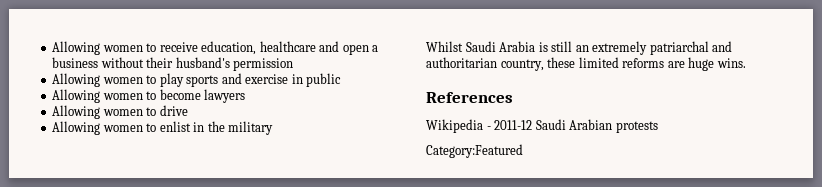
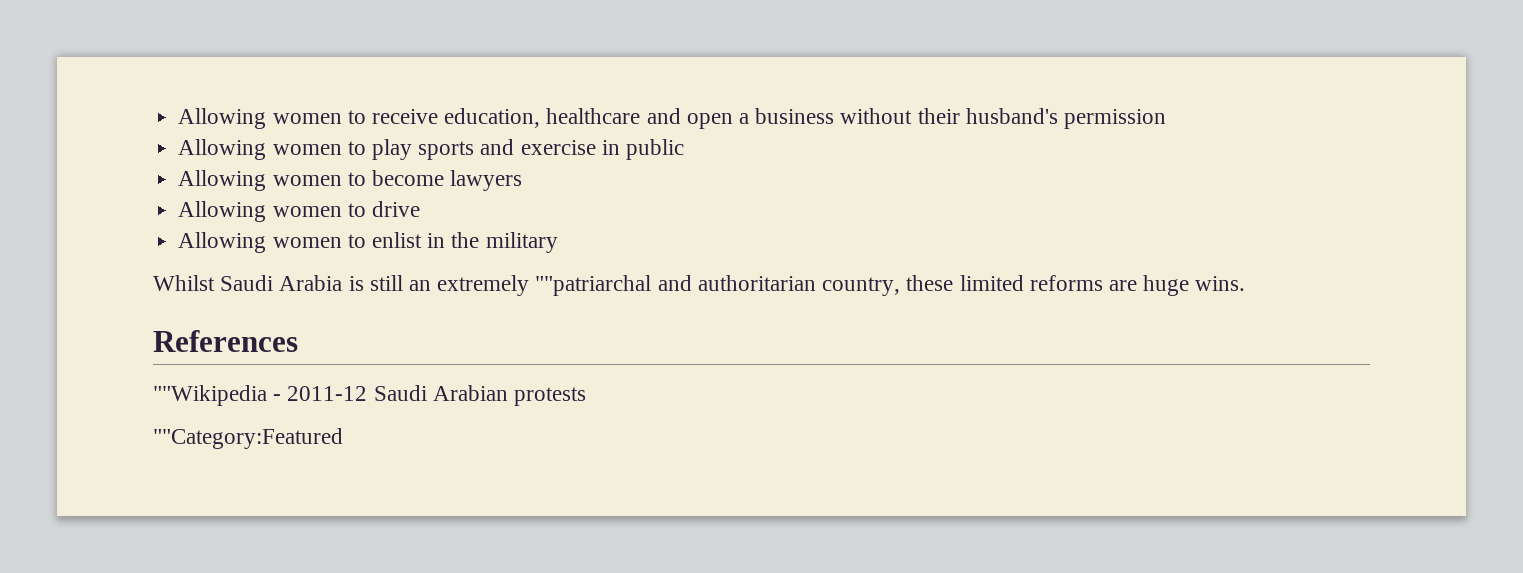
- Whilst Saudi Arabia is still an extremely patriarchal and authoritarian country, these limited reforms are huge wins.
+ Whilst Saudi Arabia is still an extremely ""patriarchal and authoritarian country, these limited reforms are huge wins.
- Wikipedia - 2011-12 Saudi Arabian protests
+ ""Wikipedia - 2011-12 Saudi Arabian protests
- Category:Featured
+ ""Category:Featured

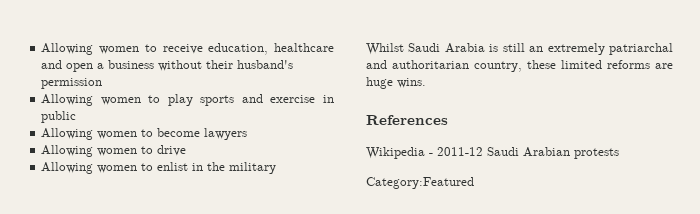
- Whilst Saudi Arabia is still an extremely ""patriarchal and authoritarian country, these limited reforms are huge wins.
+ Whilst Saudi Arabia is still an extremely patriarchal and authoritarian country, these limited reforms are huge wins.
- ""Wikipedia - 2011-12 Saudi Arabian protests
+ Wikipedia - 2011-12 Saudi Arabian protests
- ""Category:Featured
+ Category:Featured

